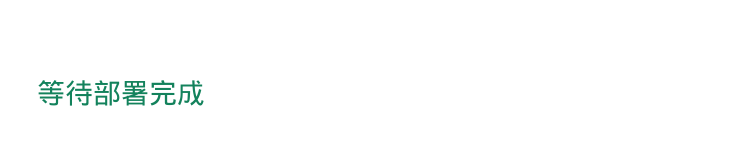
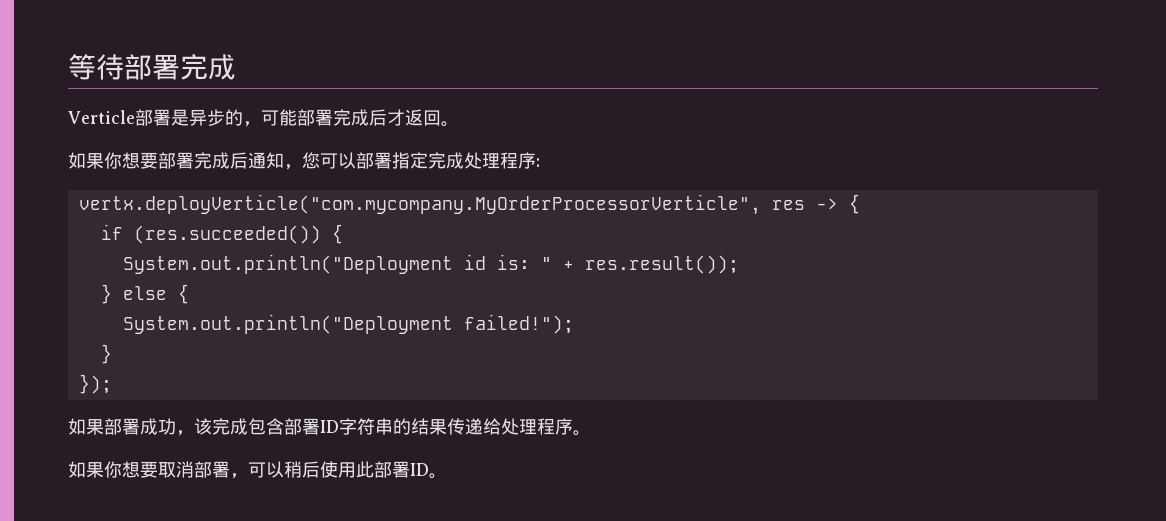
+ Verticle部署是异步的，可能部署完成后才返回。
+ 如果你想要部署完成后通知，您可以部署指定完成处理程序:
+ vertx.deployVerticle("com.mycompany.MyOrderProcessorVerticle", res -> {
+ if (res.succeeded()) {
+ System.out.println("Deployment id is: " + res.result());
+ } else {
+ System.out.println("Deployment failed!");
+ }
+ });
+ 如果部署成功，该完成包含部署ID字符串的结果传递给处理程序。
+ 如果你想要取消部署，可以稍后使用此部署ID。

